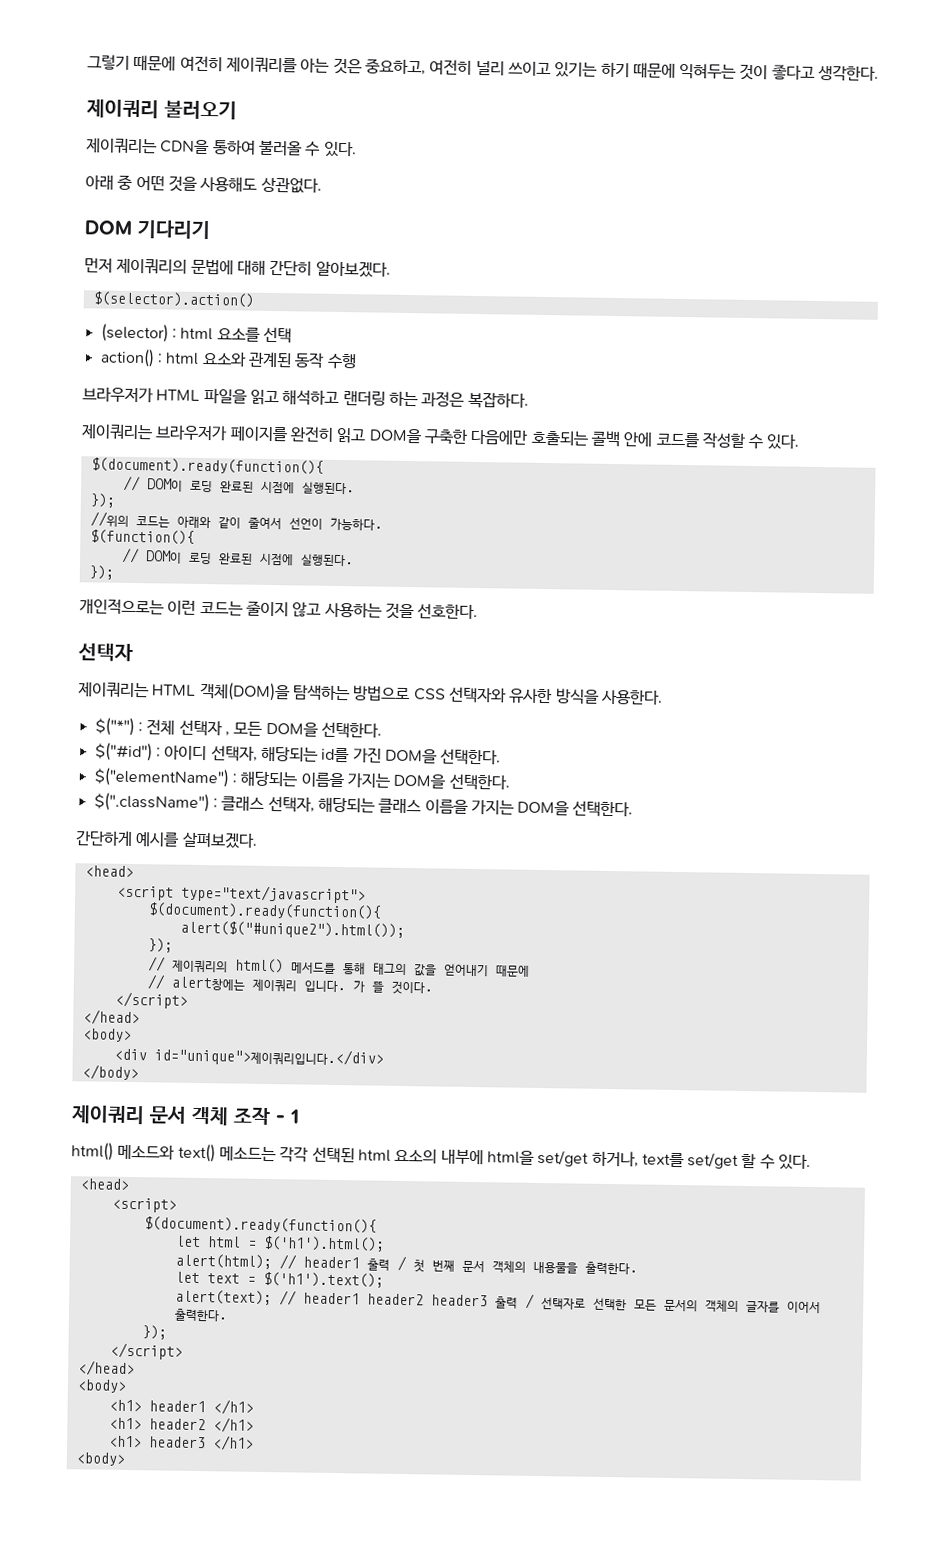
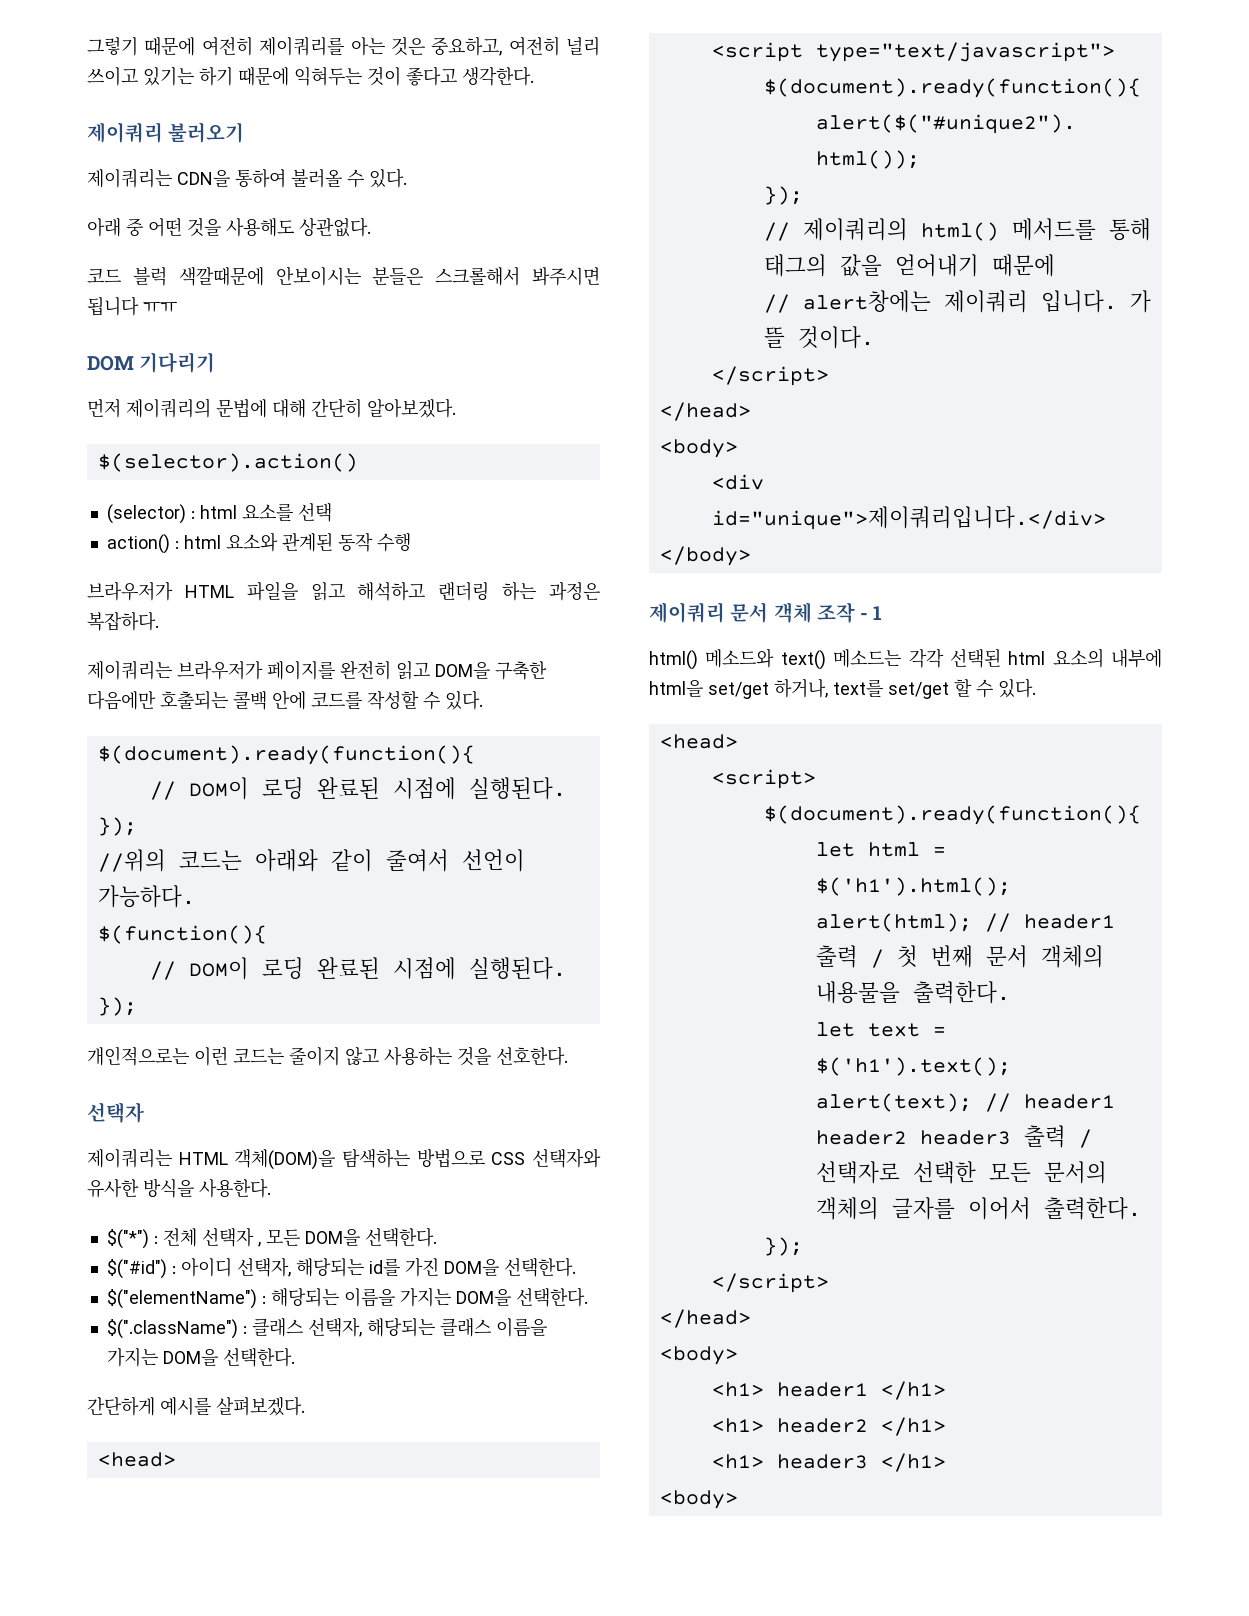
+ 코드 블럭 색깔때문에 안보이시는 분들은 스크롤해서 봐주시면 됩니다 ㅠㅠ

